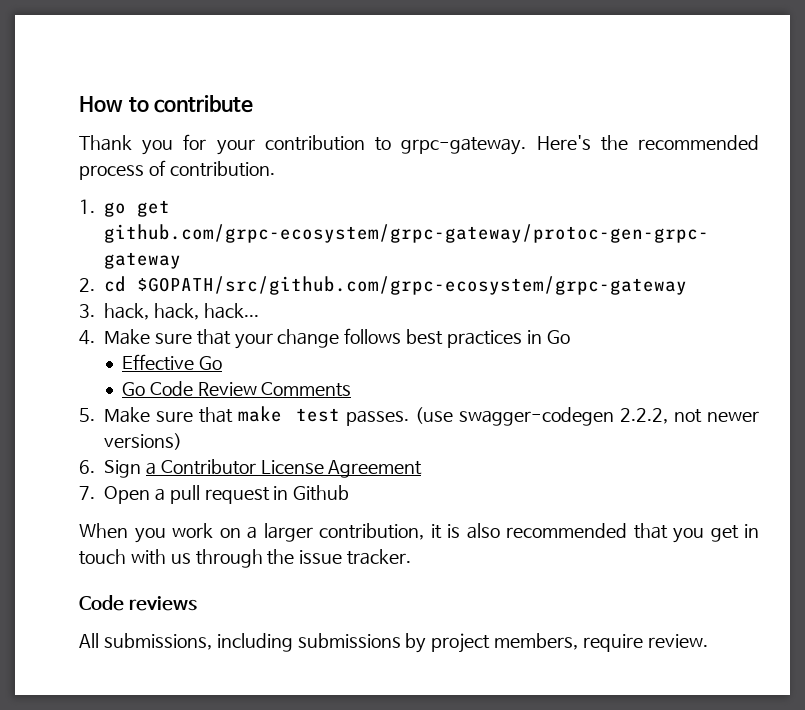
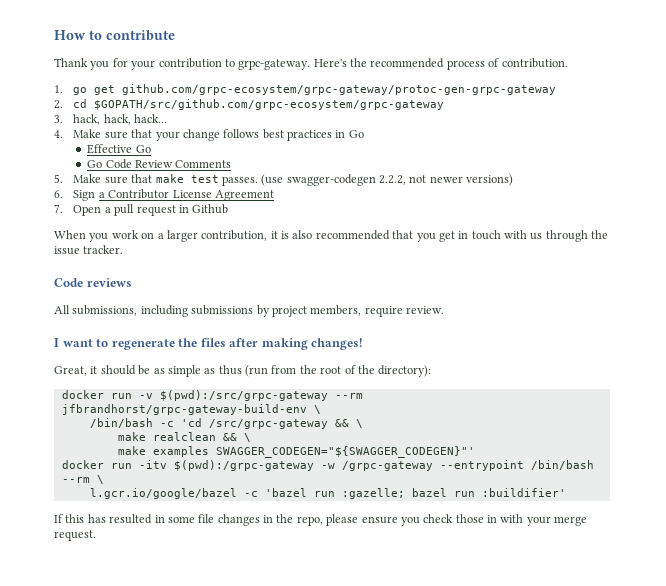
+ I want to regenerate the files after making changes!
+ Great, it should be as simple as thus (run from the root of the directory):
+ docker run -v $(pwd):/src/grpc-gateway --rm jfbrandhorst/grpc-gateway-build-env \
+ /bin/bash -c 'cd /src/grpc-gateway && \
+ make realclean && \
+ make examples SWAGGER_CODEGEN="${SWAGGER_CODEGEN}"'
+ docker run -itv $(pwd):/grpc-gateway -w /grpc-gateway --entrypoint /bin/bash --rm \
+ l.gcr.io/google/bazel -c 'bazel run :gazelle; bazel run :buildifier'
+ If this has resulted in some file changes in the repo, please ensure you check those in with your merge request.

